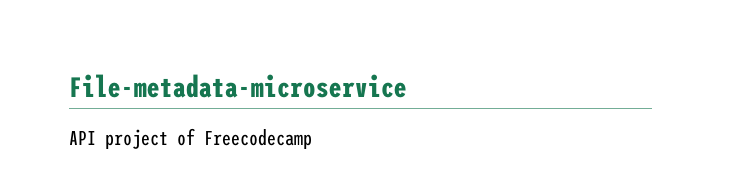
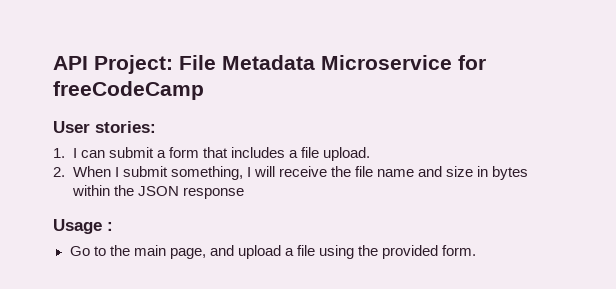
- File-metadata-microservice
- API project of Freecodecamp
+ API Project: File Metadata Microservice for freeCodeCamp
+ User stories:
+ 1. I can submit a form that includes a file upload.
+ 2. When I submit something, I will receive the file name and size in bytes within the JSON response
+ Usage :
+ Go to the main page, and upload a file using the provided form.

